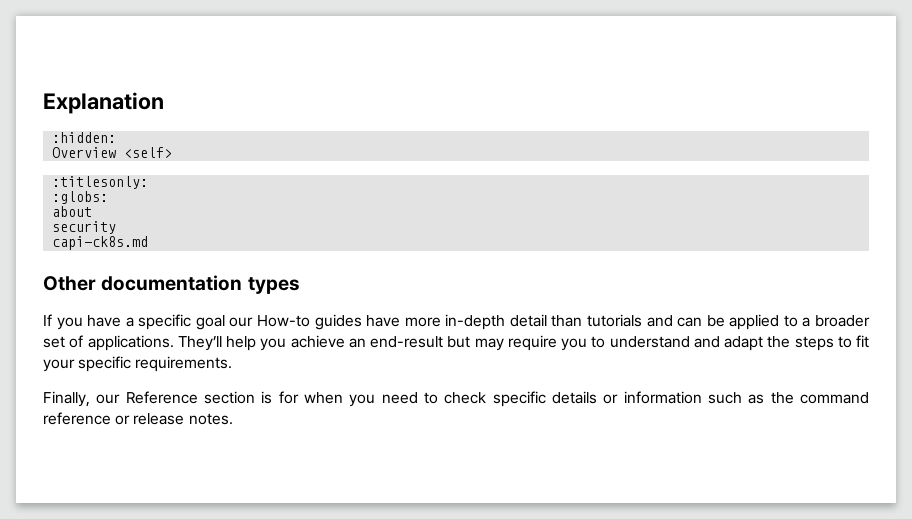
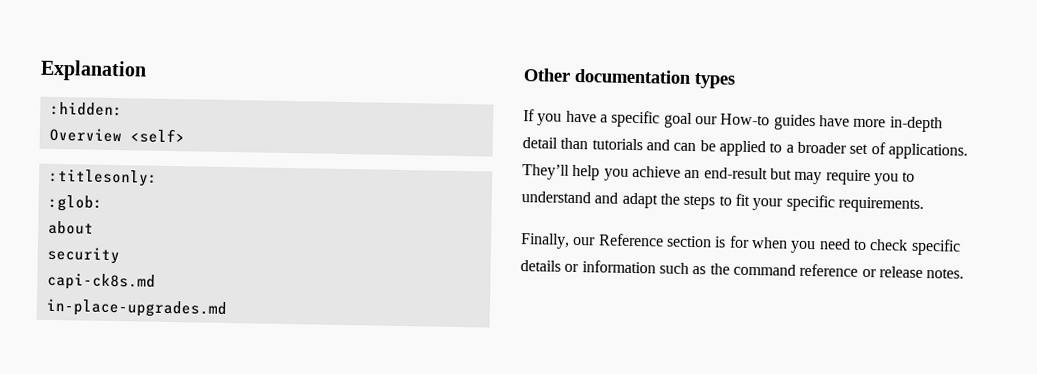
- :globs:
+ :glob:
+ in-place-upgrades.md

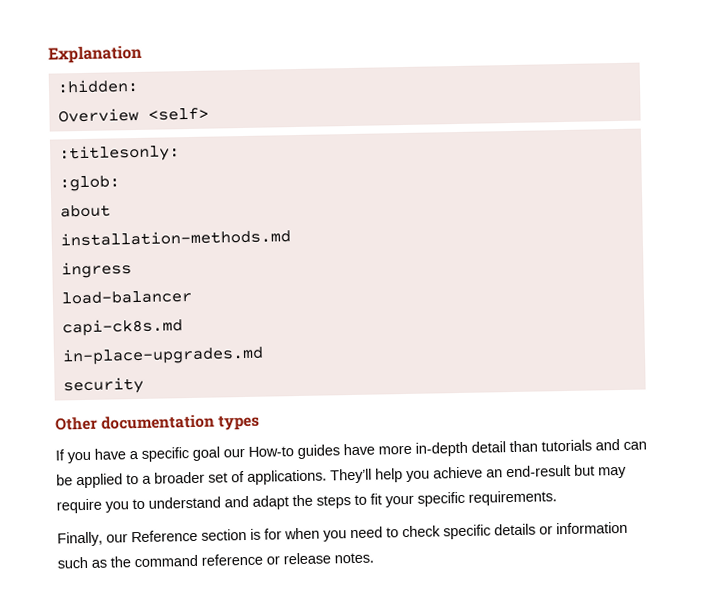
- security
+ installation-methods.md
+ ingress
+ load-balancer
+ security

